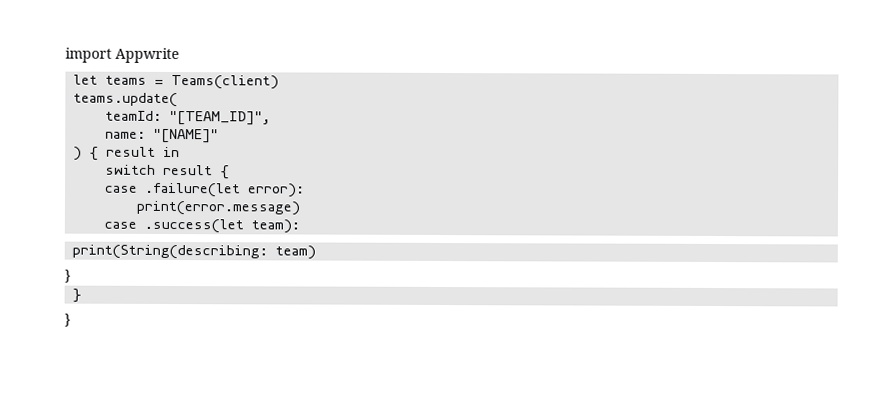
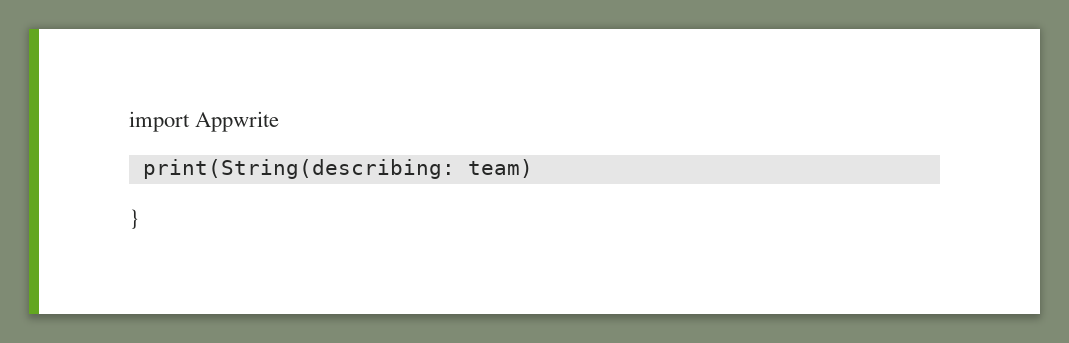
- let teams = Teams(client)
- teams.update(
- teamId: "[TEAM_ID]",
- name: "[NAME]"
- ) { result in
- switch result {
- case .failure(let error):
- print(error.message)
- case .success(let team):
  print(String(describing: team)
- }
- }

